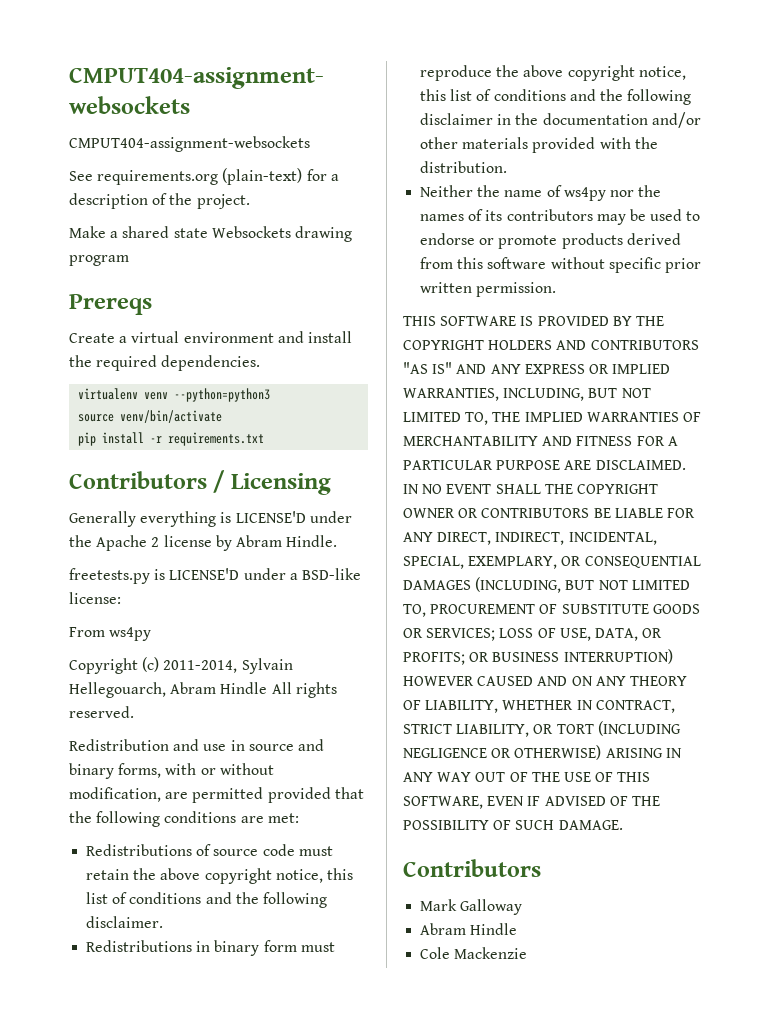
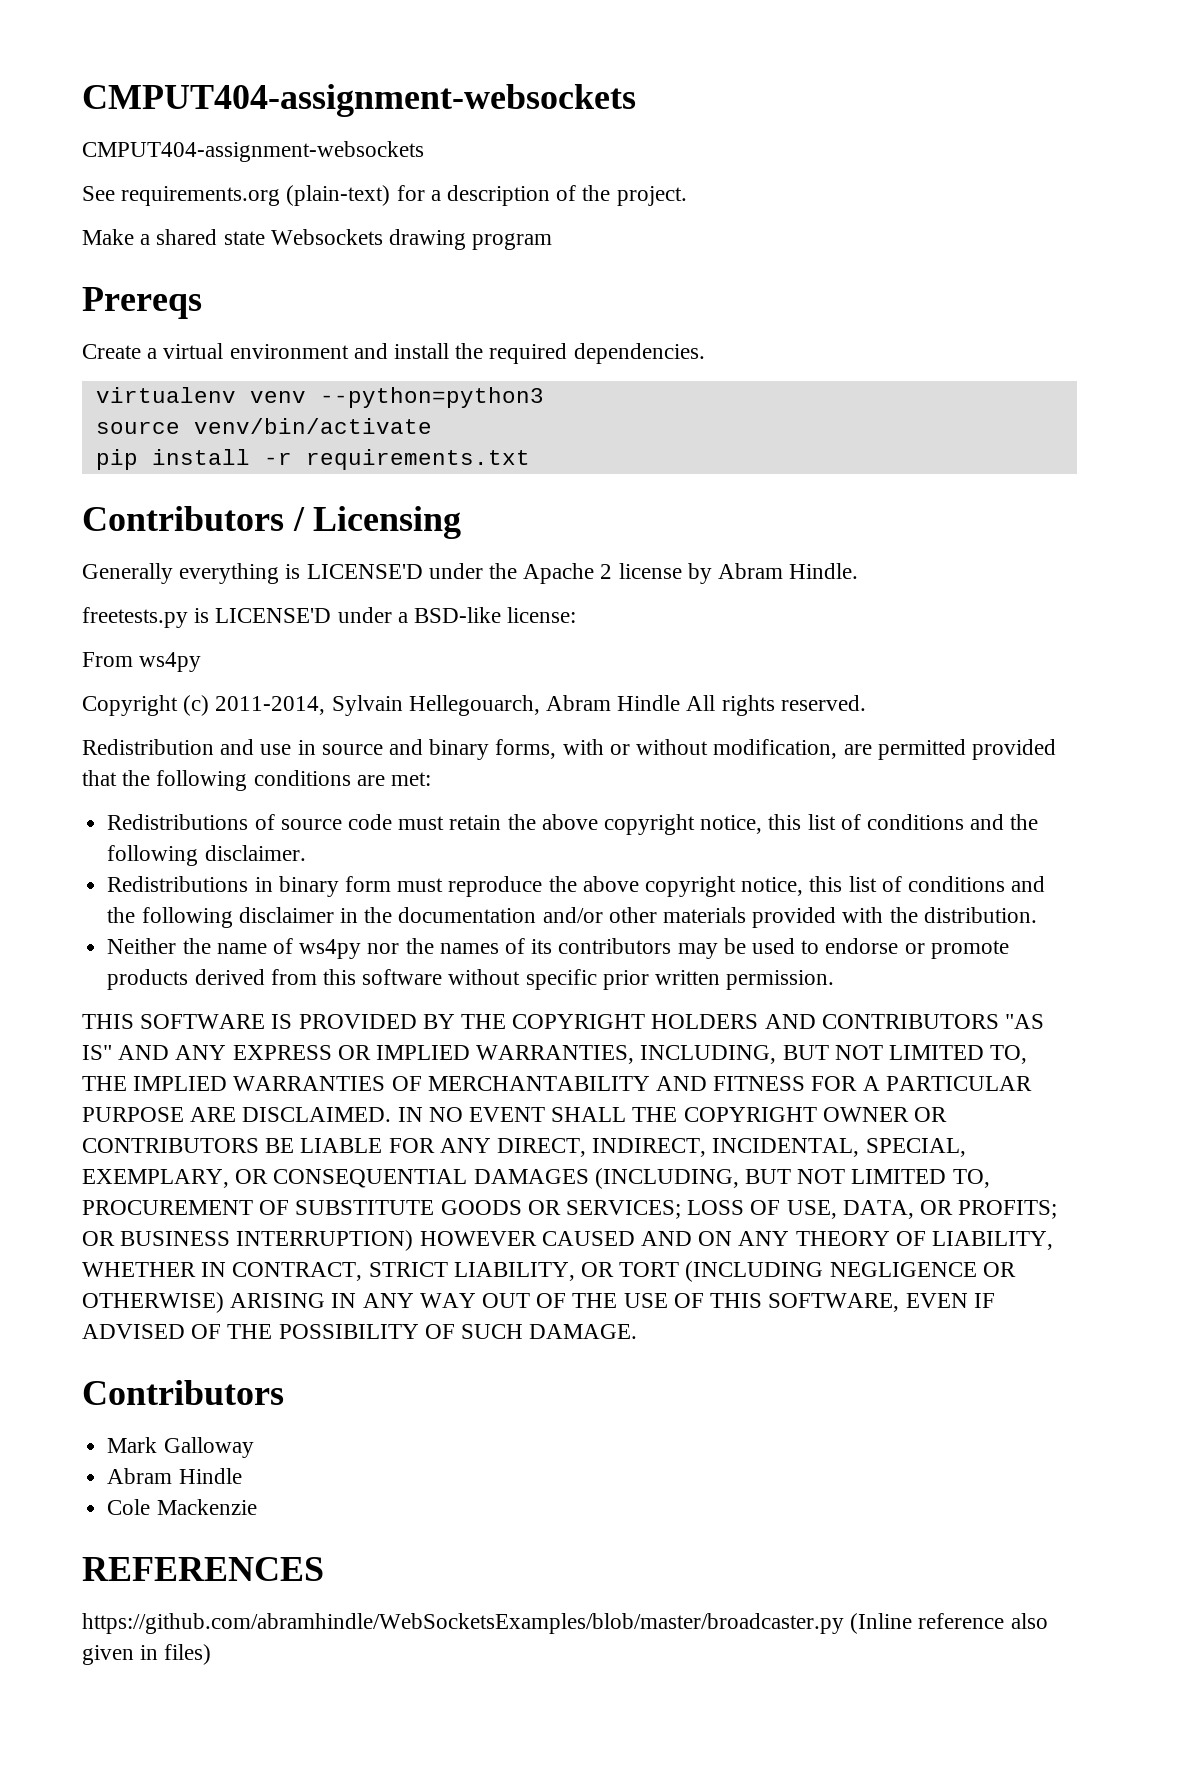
+ REFERENCES
+ https://github.com/abramhindle/WebSocketsExamples/blob/master/broadcaster.py (Inline reference also given in files)

